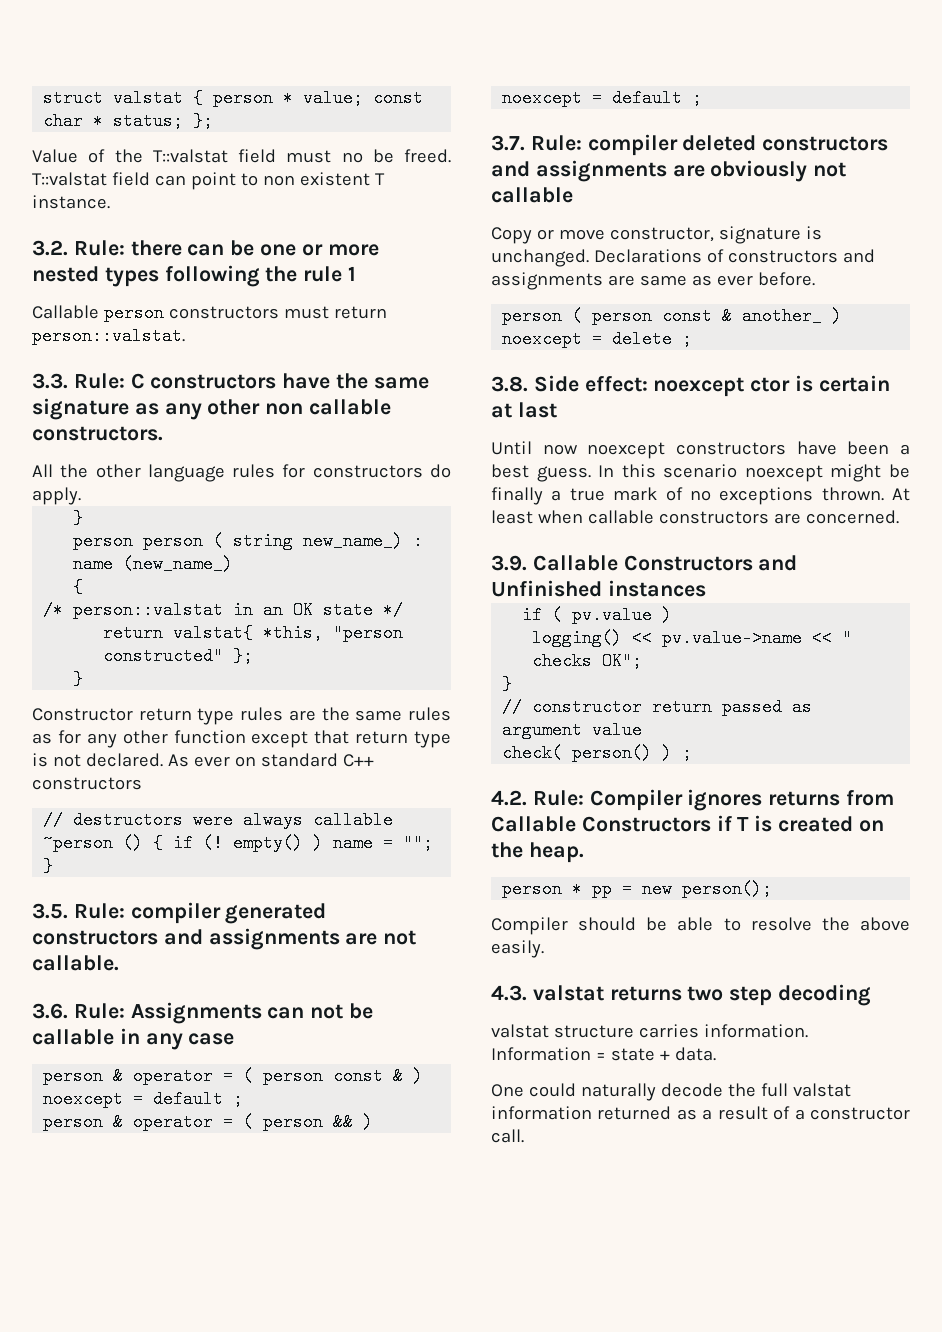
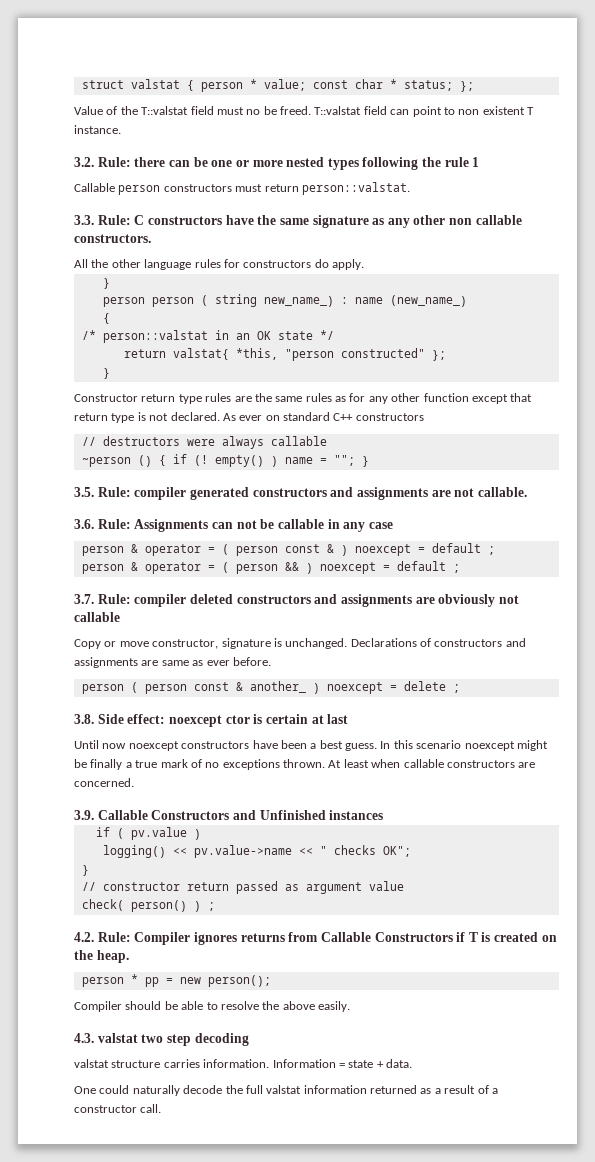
- 4.3. valstat returns two step decoding
+ 4.3. valstat two step decoding

